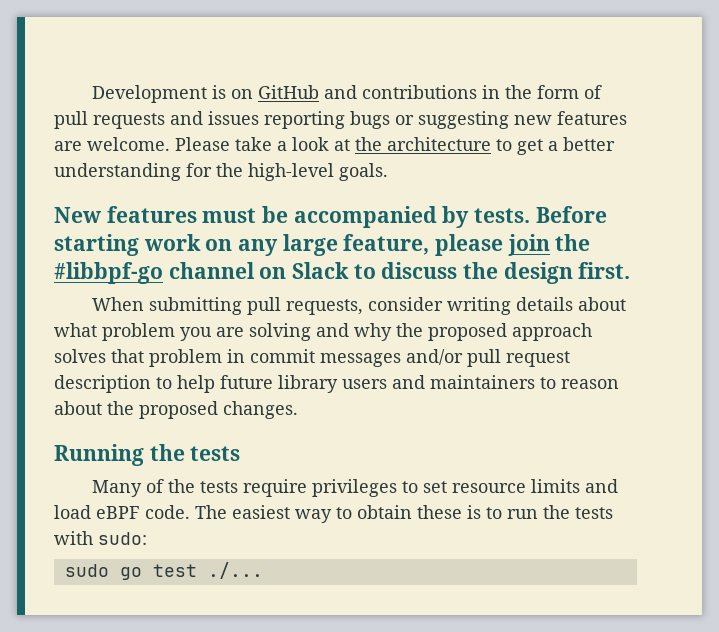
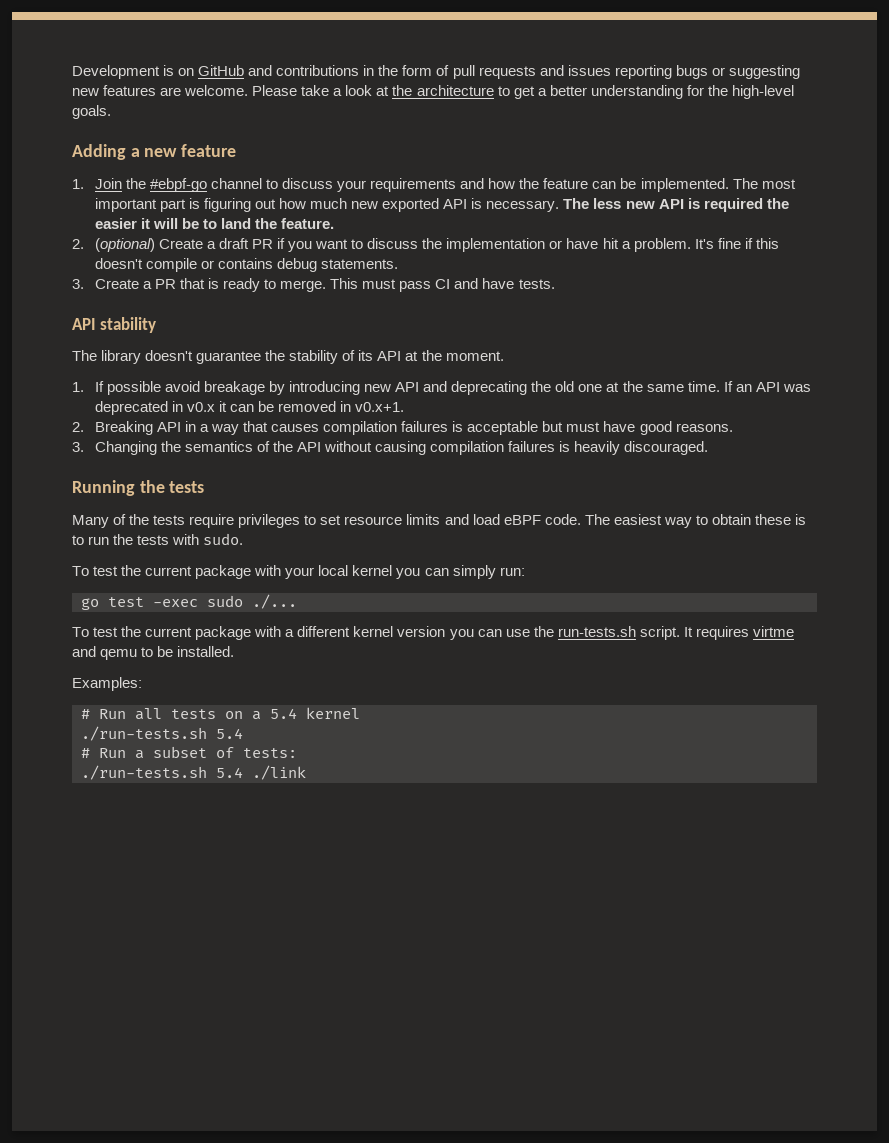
- New features must be accompanied by tests. Before starting work on any large feature, please join the #libbpf-go channel on Slack to discuss the design first.
- When submitting pull requests, consider writing details about what problem you are solving and why the proposed approach solves that problem in commit messages and/or pull request description to help future library users and maintainers to reason about the proposed changes.
+ Adding a new feature
+ 1. Join the #ebpf-go channel to discuss your requirements and how the feature can be implemented. The most important part is figuring out how much new exported API is necessary. The less new API is required the easier it will be to land the feature.
+ 2. (optional) Create a draft PR if you want to discuss the implementation or have hit a problem. It's fine if this doesn't compile or contains debug statements.
+ 3. Create a PR that is ready to merge. This must pass CI and have tests.
+ API stability
+ The library doesn't guarantee the stability of its API at the moment.
+ 1. If possible avoid breakage by introducing new API and deprecating the old one at the same time. If an API was deprecated in v0.x it can be removed in v0.x+1.
+ 2. Breaking API in a way that causes compilation failures is acceptable but must have good reasons.
+ 3. Changing the semantics of the API without causing compilation failures is heavily discouraged.
- The easiest way to obtain these is to run the tests with sudo:
- sudo go test ./...
+ The easiest way to obtain these is to run the tests with sudo.
+ To test the current package with your local kernel you can simply run:
+ go test -exec sudo ./...
+ To test the current package with a different kernel version you can use the run-tests.sh script. It requires virtme and qemu to be installed.
+ Examples:
+ # Run all tests on a 5.4 kernel
+ ./run-tests.sh 5.4
+ # Run a subset of tests:
+ ./run-tests.sh 5.4 ./link

